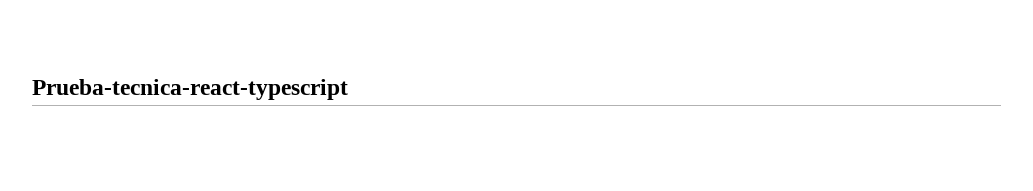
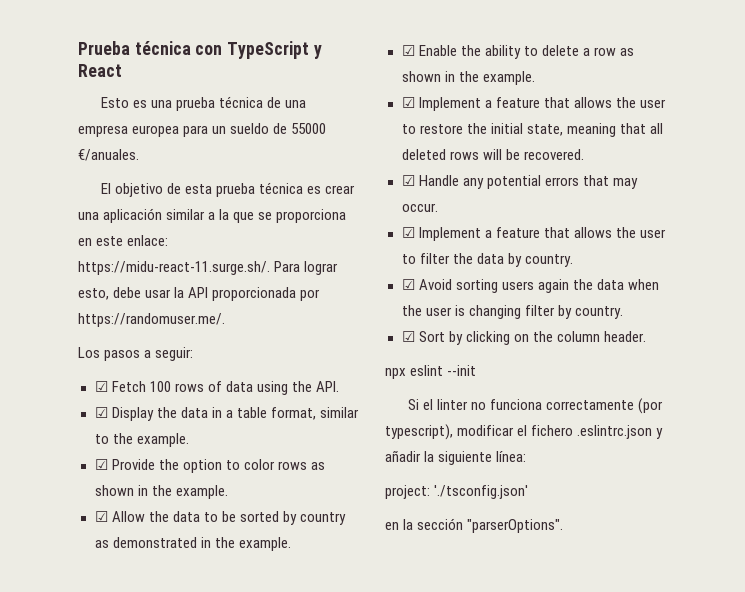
- Prueba-tecnica-react-typescript
+ Prueba técnica con TypeScript y React
+ Esto es una prueba técnica de una empresa europea para un sueldo de 55000 €/anuales.
+ El objetivo de esta prueba técnica es crear una aplicación similar a la que se proporciona en este enlace: https://midu-react-11.surge.sh/. Para lograr esto, debe usar la API proporcionada por https://randomuser.me/.
+ Los pasos a seguir:
+ ☑ Fetch 100 rows of data using the API.
+ ☑ Display the data in a table format, similar to the example.
+ ☑ Provide the option to color rows as shown in the example.
+ ☑ Allow the data to be sorted by country as demonstrated in the example.
+ ☑ Enable the ability to delete a row as shown in the example.
+ ☑ Implement a feature that allows the user to restore the initial state, meaning that all deleted rows will be recovered.
+ ☑ Handle any potential errors that may occur.
+ ☑ Implement a feature that allows the user to filter the data by country.
+ ☑ Avoid sorting users again the data when the user is changing filter by country.
+ ☑ Sort by clicking on the column header.
+ npx eslint --init
+ Si el linter no funciona correctamente (por typescript), modificar el fichero .eslintrc.json y añadir la siguiente línea:
+ project: './tsconfig.json'
+ en la sección "parserOptions".

